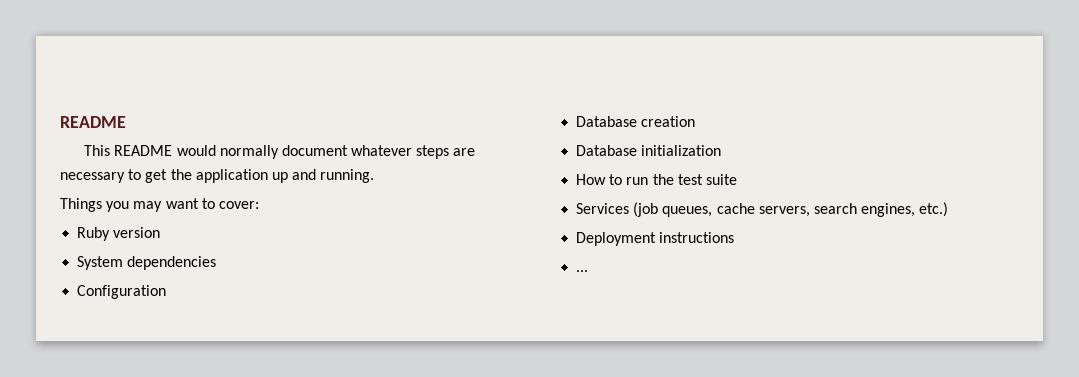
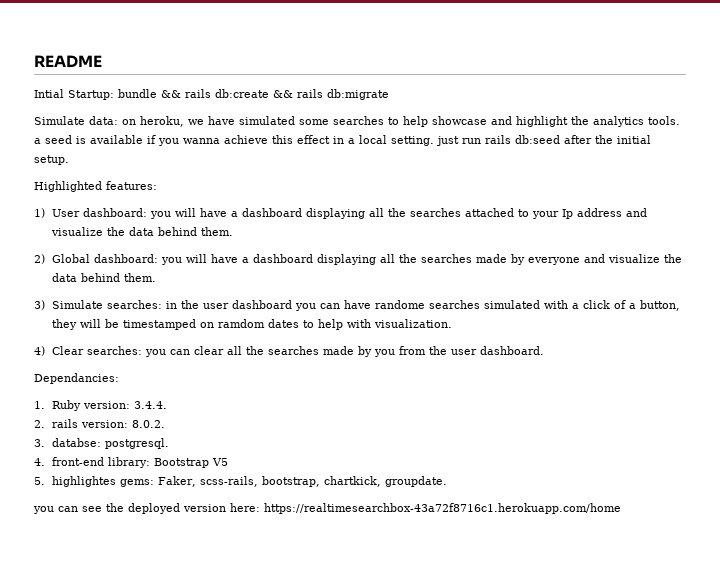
- This README would normally document whatever steps are necessary to get the application up and running.
- Things you may want to cover:
- Ruby version
- System dependencies
- Configuration
- Database creation
- Database initialization
- How to run the test suite
- Services (job queues, cache servers, search engines, etc.)
- Deployment instructions
- ...
+ Intial Startup: bundle && rails db:create && rails db:migrate
+ Simulate data: on heroku, we have simulated some searches to help showcase and highlight the analytics tools. a seed is available if you wanna achieve this effect in a local setting. just run rails db:seed after the initial setup.
+ Highlighted features:
+ 1) User dashboard: you will have a dashboard displaying all the searches attached to your Ip address and visualize the data behind them.
+ 2) Global dashboard: you will have a dashboard displaying all the searches made by everyone and visualize the data behind them.
+ 3) Simulate searches: in the user dashboard you can have randome searches simulated with a click of a button, they will be timestamped on ramdom dates to help with visualization.
+ 4) Clear searches: you can clear all the searches made by you from the user dashboard.
+ Dependancies:
+ 1. Ruby version: 3.4.4.
+ 2. rails version: 8.0.2.
+ 3. databse: postgresql.
+ 4. front-end library: Bootstrap V5
+ 5. highlightes gems: Faker, scss-rails, bootstrap, chartkick, groupdate.
+ you can see the deployed version here: https://realtimesearchbox-43a72f8716c1.herokuapp.com/home

